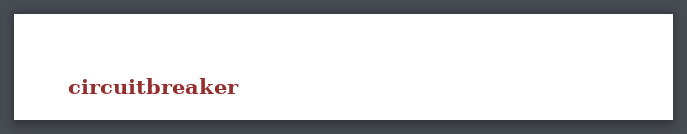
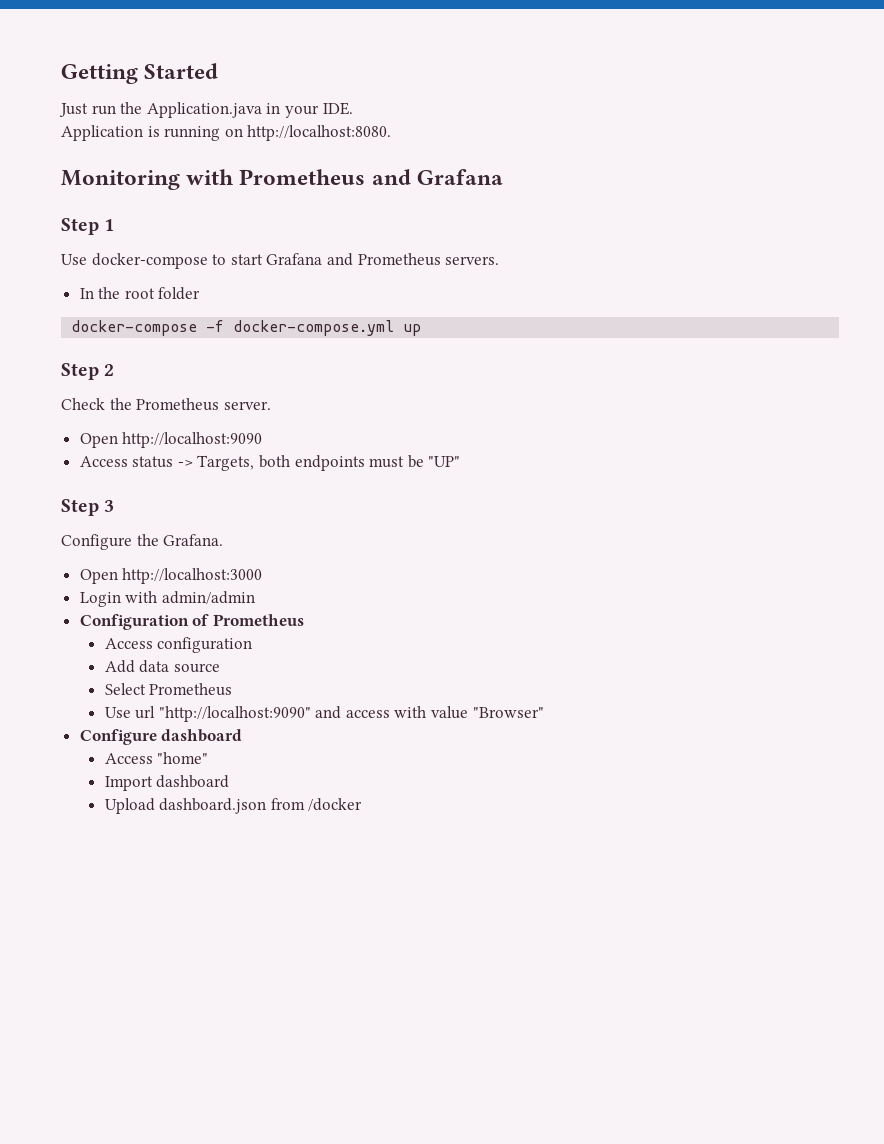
- circuitbreaker
+ Getting Started
+ Just run the Application.java in your IDE.
+ Application is running on http://localhost:8080.
+ Monitoring with Prometheus and Grafana
+ Step 1
+ Use docker-compose to start Grafana and Prometheus servers.
+ In the root folder
+ docker-compose -f docker-compose.yml up
+ Step 2
+ Check the Prometheus server.
+ Open http://localhost:9090
+ Access status -> Targets, both endpoints must be "UP"
+ Step 3
+ Configure the Grafana.
+ Open http://localhost:3000
+ Login with admin/admin
+ Configuration of Prometheus
+ Access configuration
+ Add data source
+ Select Prometheus
+ Use url "http://localhost:9090" and access with value "Browser"
+ Configure dashboard
+ Access "home"
+ Import dashboard
+ Upload dashboard.json from /docker

